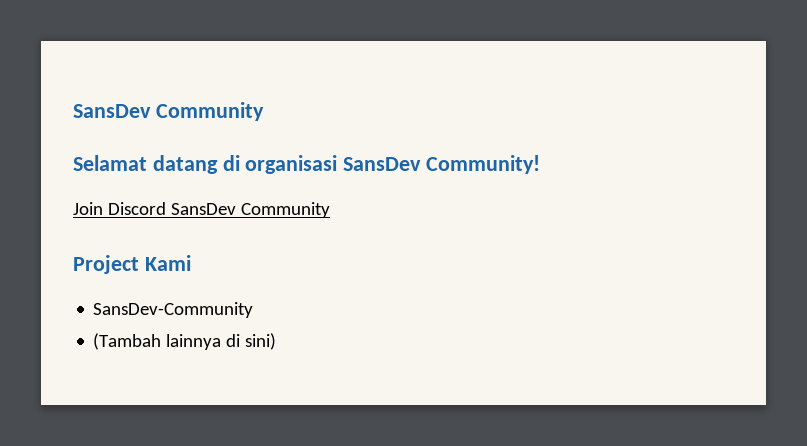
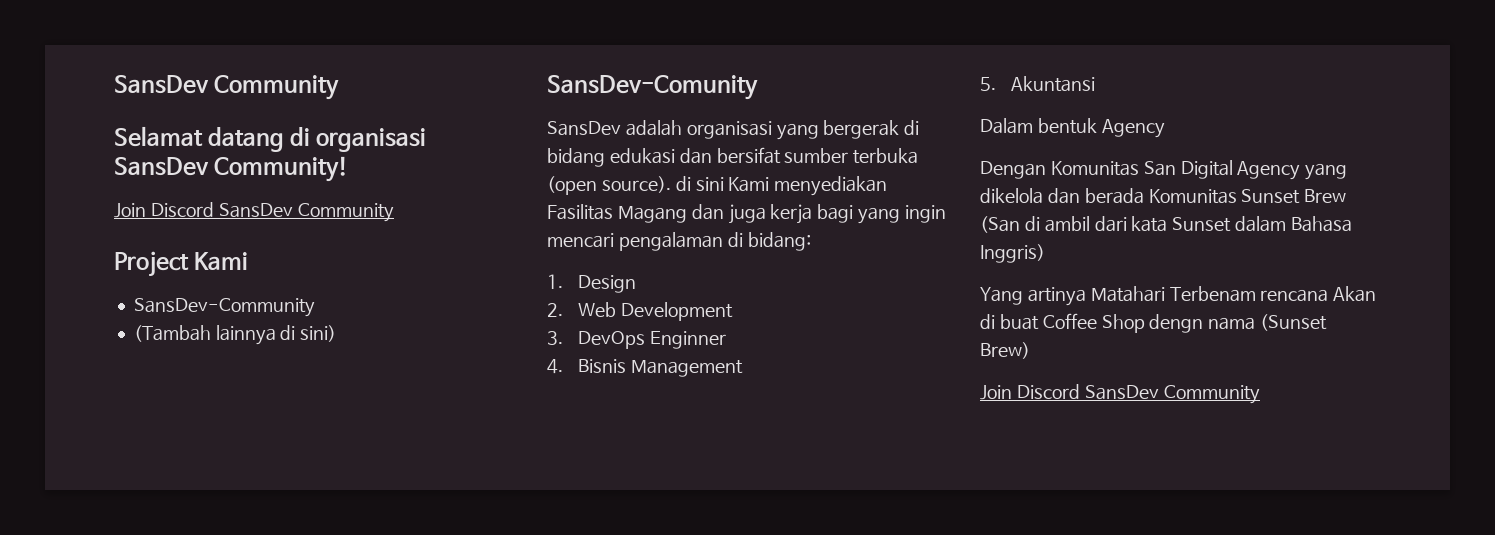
+ SansDev-Comunity
+ SansDev adalah organisasi yang bergerak di bidang edukasi dan bersifat sumber terbuka (open source). di sini Kami menyediakan Fasilitas Magang dan juga kerja bagi yang ingin mencari pengalaman di bidang:
+ 1. Design
+ 2. Web Development
+ 3. DevOps Enginner
+ 4. Bisnis Management
+ 5. Akuntansi
+ Dalam bentuk Agency
+ Dengan Komunitas San Digital Agency yang dikelola dan berada Komunitas Sunset Brew (San di ambil dari kata Sunset dalam Bahasa Inggris)
+ Yang artinya Matahari Terbenam rencana Akan di buat Coffee Shop dengn nama (Sunset Brew)
+ Join Discord SansDev Community

